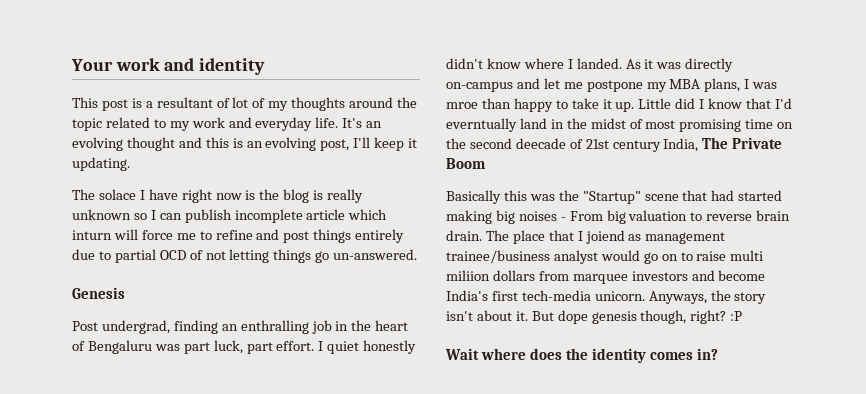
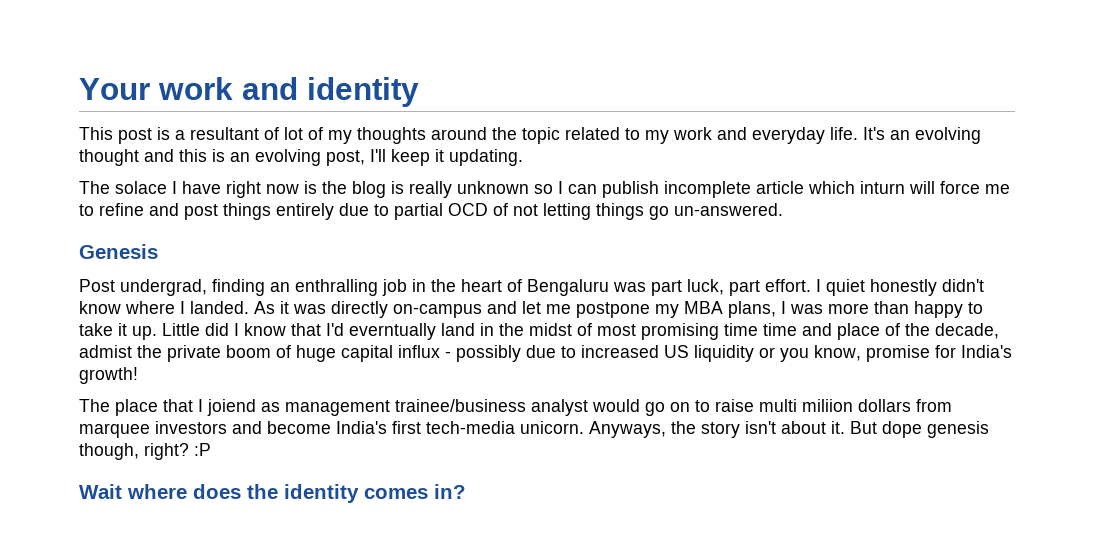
- As it was directly on-campus and let me postpone my MBA plans, I was mroe than happy to take it up.
+ As it was directly on-campus and let me postpone my MBA plans, I was more than happy to take it up.
- Little did I know that I'd everntually land in the midst of most promising time on the second deecade of 21st century India, The Private Boom
- Basically this was the "Startup" scene that had started making big noises - From big valuation to reverse brain drain. The place that I joiend as management trainee/business analyst would go on to raise multi miliion dollars from marquee investors and become India's first tech-media unicorn.
+ Little did I know that I'd everntually land in the midst of most promising time time and place of the decade, admist the private boom of huge capital influx - possibly due to increased US liquidity or you know, promise for India's growth!
+ The place that I joiend as management trainee/business analyst would go on to raise multi miliion dollars from marquee investors and become India's first tech-media unicorn.

